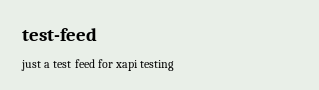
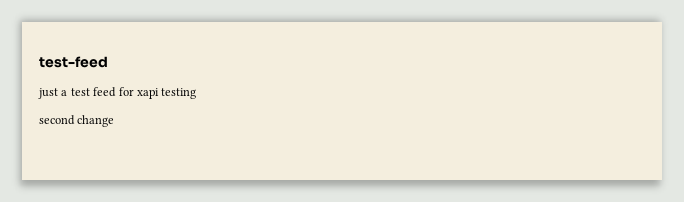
+ second change

